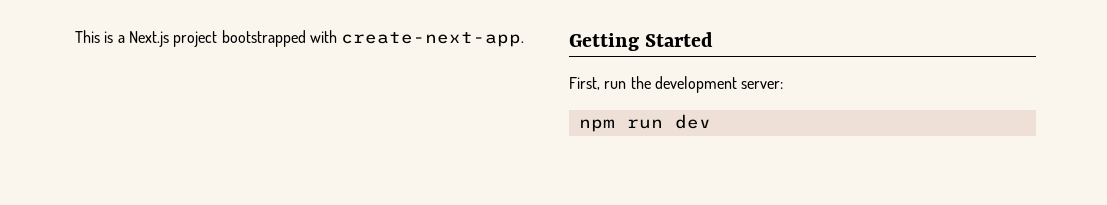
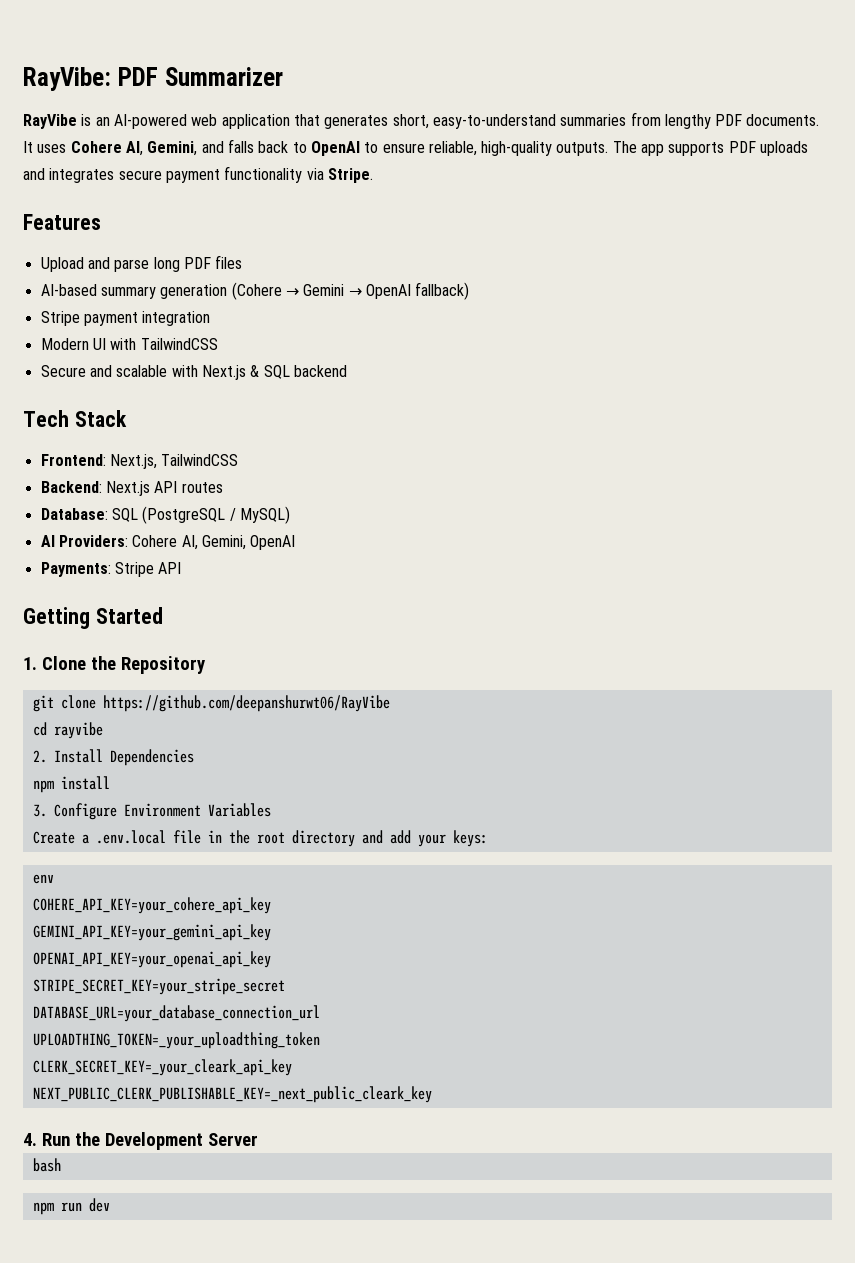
- This is a Next.js project bootstrapped with create-next-app.
+ RayVibe: PDF Summarizer
+ RayVibe is an AI-powered web application that generates short, easy-to-understand summaries from lengthy PDF documents. It uses Cohere AI, Gemini, and falls back to OpenAI to ensure reliable, high-quality outputs. The app supports PDF uploads and integrates secure payment functionality via Stripe.
+ Features
+ Upload and parse long PDF files
+ AI-based summary generation (Cohere → Gemini → OpenAI fallback)
+ Stripe payment integration
+ Modern UI with TailwindCSS
+ Secure and scalable with Next.js & SQL backend
+ Tech Stack
+ Frontend: Next.js, TailwindCSS
+ Backend: Next.js API routes
+ Database: SQL (PostgreSQL / MySQL)
+ AI Providers: Cohere AI, Gemini, OpenAI
+ Payments: Stripe API
  Getting Started
- First, run the development server:
+ 1. Clone the Repository
+ git clone https://github.com/deepanshurwt06/RayVibe
+ cd rayvibe
+ 2. Install Dependencies
+ npm install
+ 3. Configure Environment Variables
+ Create a .env.local file in the root directory and add your keys:
+ env
+ COHERE_API_KEY=your_cohere_api_key
+ GEMINI_API_KEY=your_gemini_api_key
+ OPENAI_API_KEY=your_openai_api_key
+ STRIPE_SECRET_KEY=your_stripe_secret
+ DATABASE_URL=your_database_connection_url
+ UPLOADTHING_TOKEN=_your_uploadthing_token
+ CLERK_SECRET_KEY=_your_cleark_api_key
+ NEXT_PUBLIC_CLERK_PUBLISHABLE_KEY=_next_public_cleark_key
+ 4. Run the Development Server
+ bash

